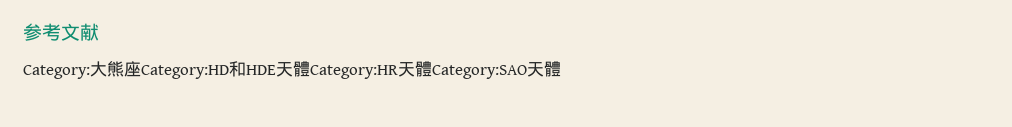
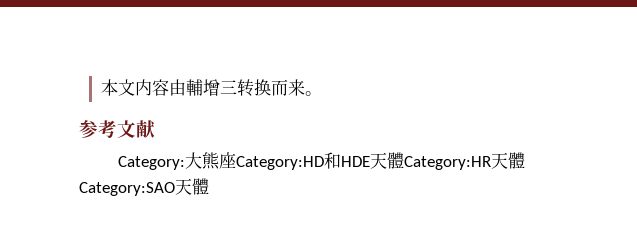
+ 本文内容由輔增三转换而来。

